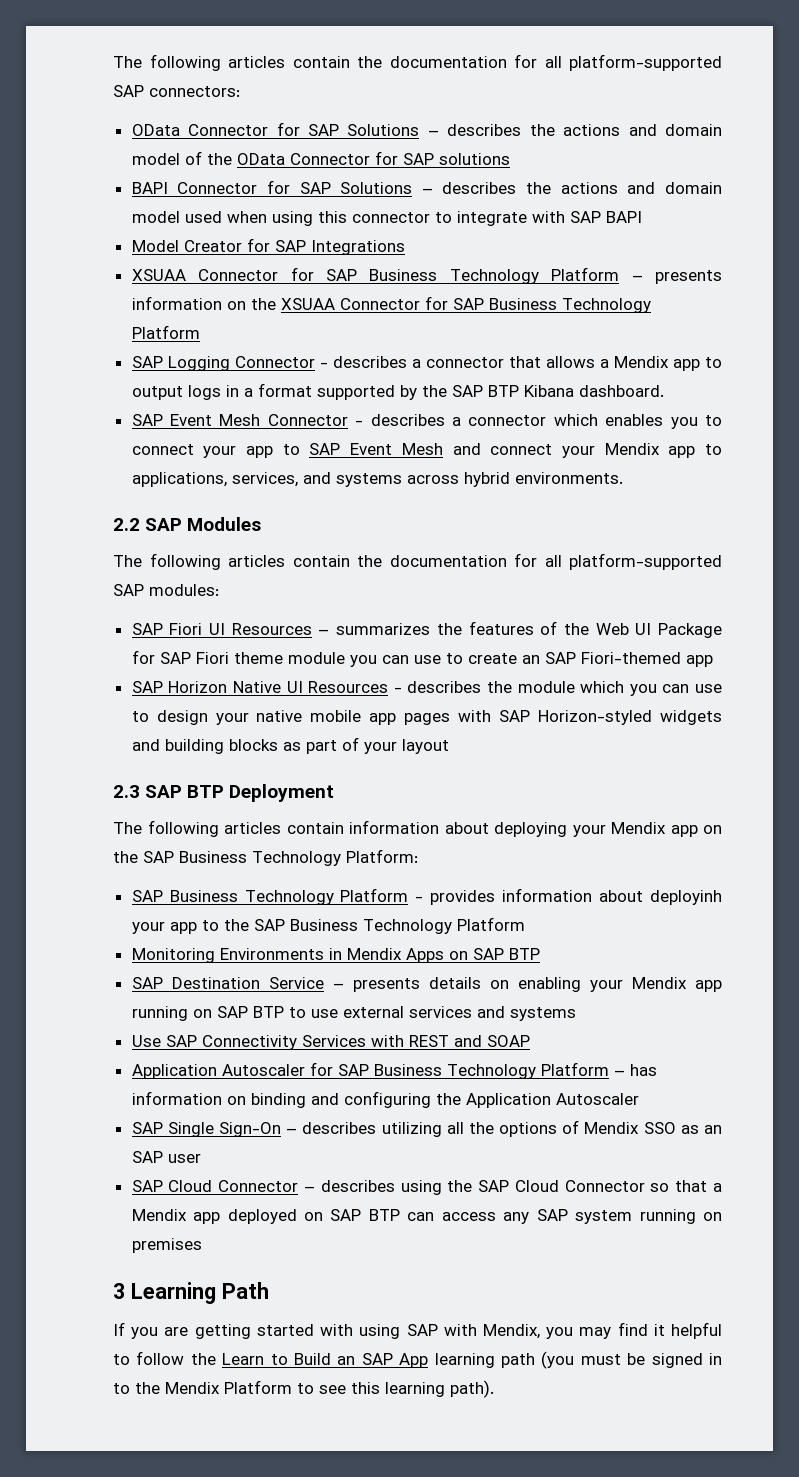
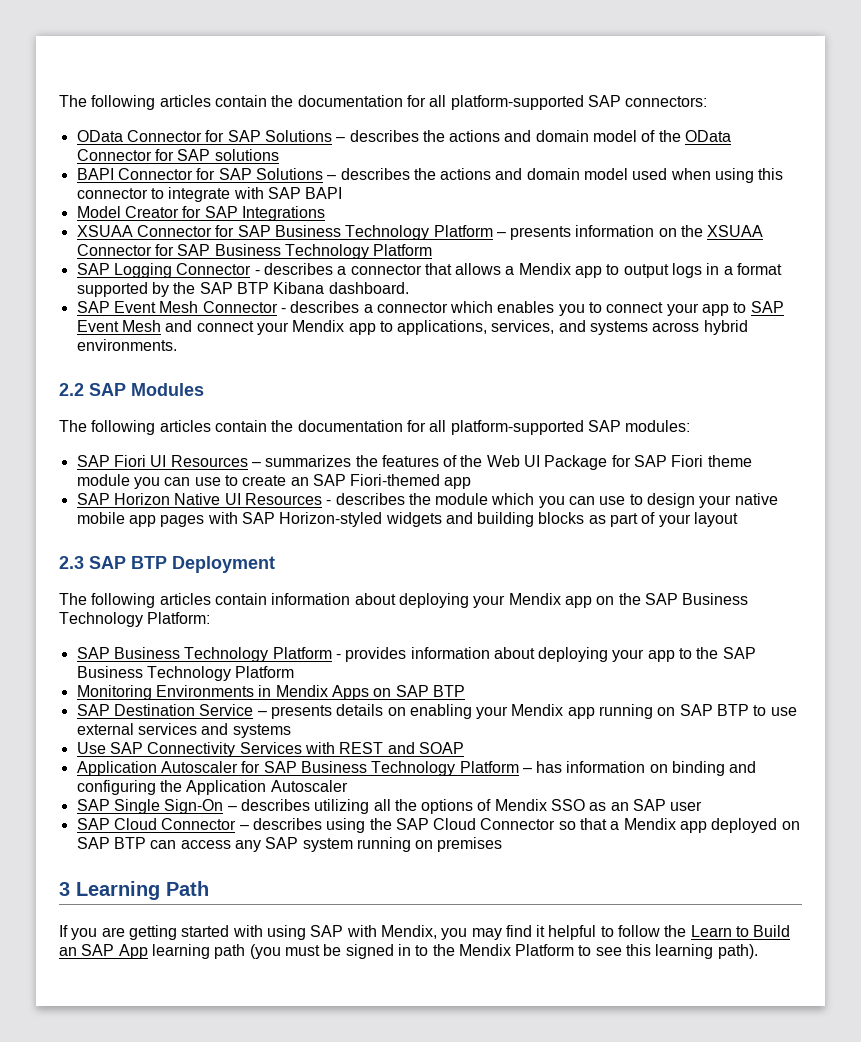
- SAP Business Technology Platform - provides information about deployinh your app to the SAP Business Technology Platform
+ SAP Business Technology Platform - provides information about deploying your app to the SAP Business Technology Platform

